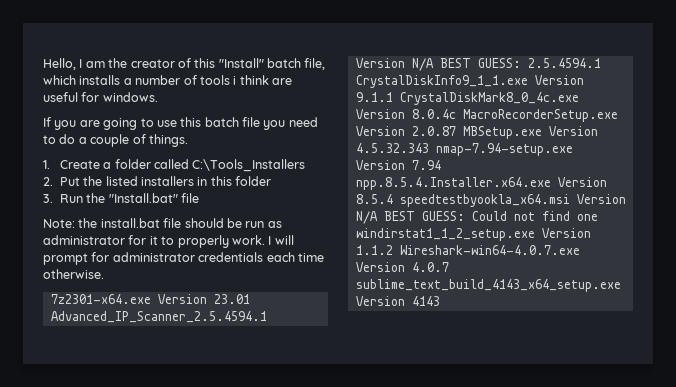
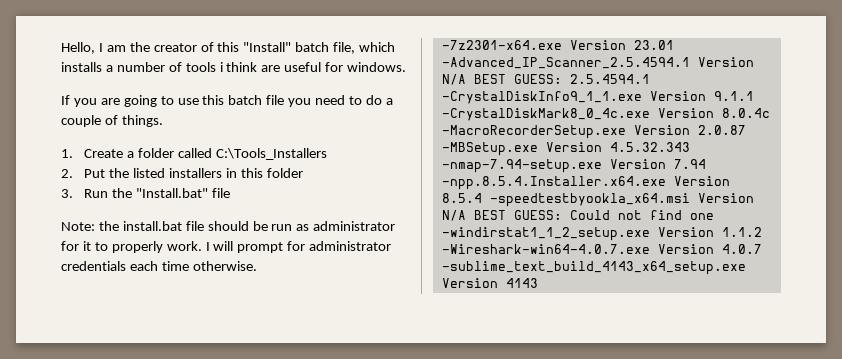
- 7z2301-x64.exe Version 23.01 Advanced_IP_Scanner_2.5.4594.1 Version N/A BEST GUESS: 2.5.4594.1 CrystalDiskInfo9_1_1.exe Version 9.1.1 CrystalDiskMark8_0_4c.exe Version 8.0.4c MacroRecorderSetup.exe Version 2.0.87 MBSetup.exe Version 4.5.32.343 nmap-7.94-setup.exe Version 7.94 npp.8.5.4.Installer.x64.exe Version 8.5.4 speedtestbyookla_x64.msi Version N/A BEST GUESS: Could not find one windirstat1_1_2_setup.exe Version 1.1.2 Wireshark-win64-4.0.7.exe Version 4.0.7 sublime_text_build_4143_x64_setup.exe Version 4143
+ -7z2301-x64.exe Version 23.01 -Advanced_IP_Scanner_2.5.4594.1 Version N/A BEST GUESS: 2.5.4594.1 -CrystalDiskInfo9_1_1.exe Version 9.1.1 -CrystalDiskMark8_0_4c.exe Version 8.0.4c -MacroRecorderSetup.exe Version 2.0.87 -MBSetup.exe Version 4.5.32.343 -nmap-7.94-setup.exe Version 7.94 -npp.8.5.4.Installer.x64.exe Version 8.5.4 -speedtestbyookla_x64.msi Version N/A BEST GUESS: Could not find one -windirstat1_1_2_setup.exe Version 1.1.2 -Wireshark-win64-4.0.7.exe Version 4.0.7 -sublime_text_build_4143_x64_setup.exe Version 4143

